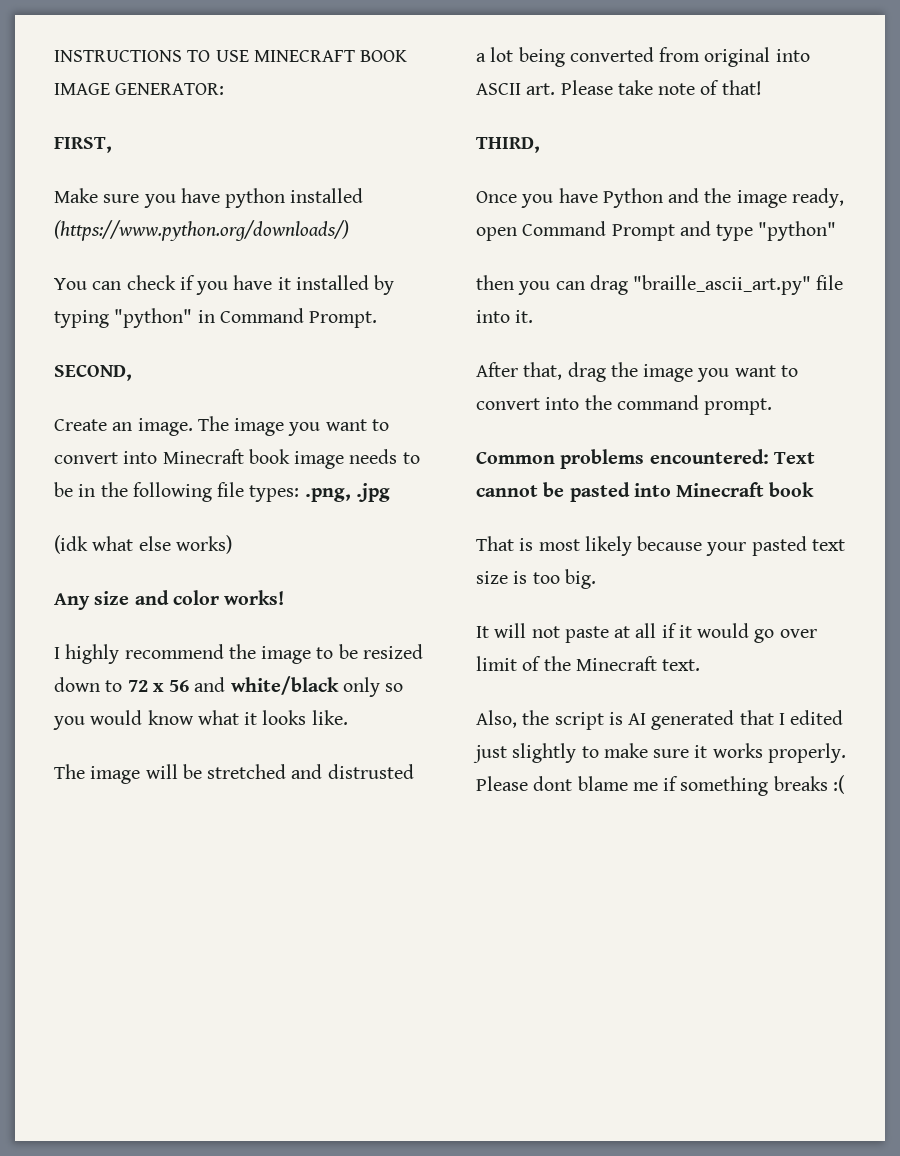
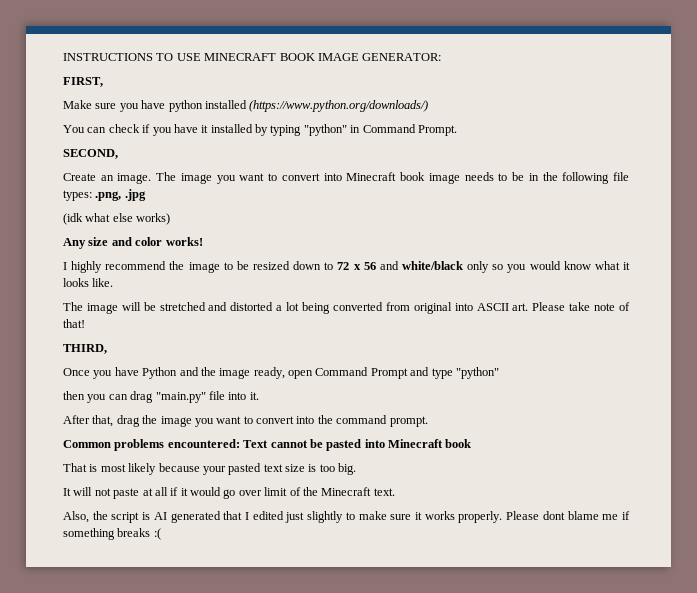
- The image will be stretched and distrusted a lot being converted from original into ASCII art. Please take note of that!
+ The image will be stretched and distorted a lot being converted from original into ASCII art. Please take note of that!
- then you can drag "braille_ascii_art.py" file into it.
+ then you can drag "main.py" file into it.

